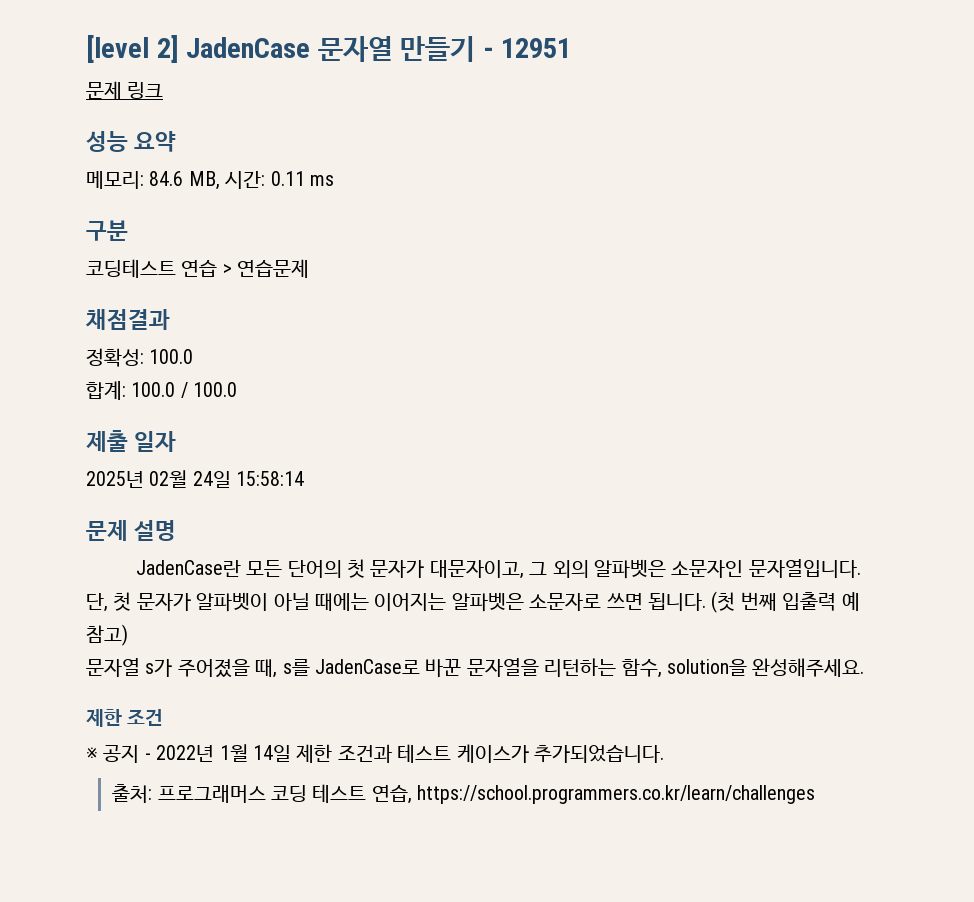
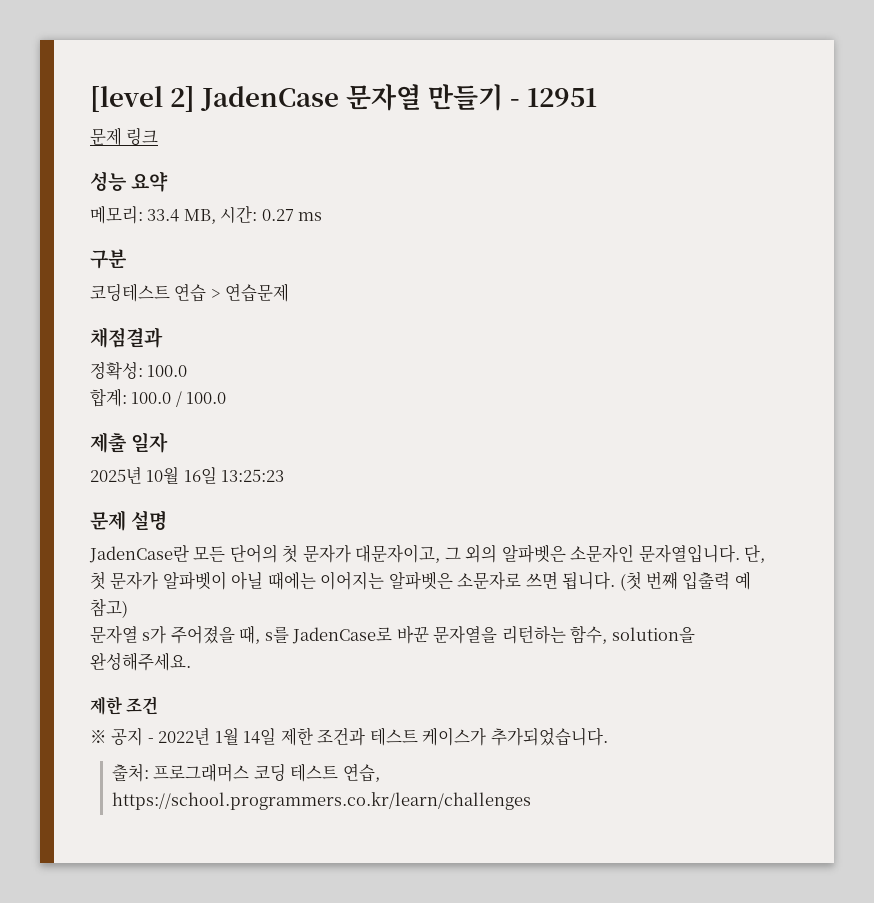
- 메모리: 84.6 MB, 시간: 0.11 ms
+ 메모리: 33.4 MB, 시간: 0.27 ms
- 2025년 02월 24일 15:58:14
+ 2025년 10월 16일 13:25:23

